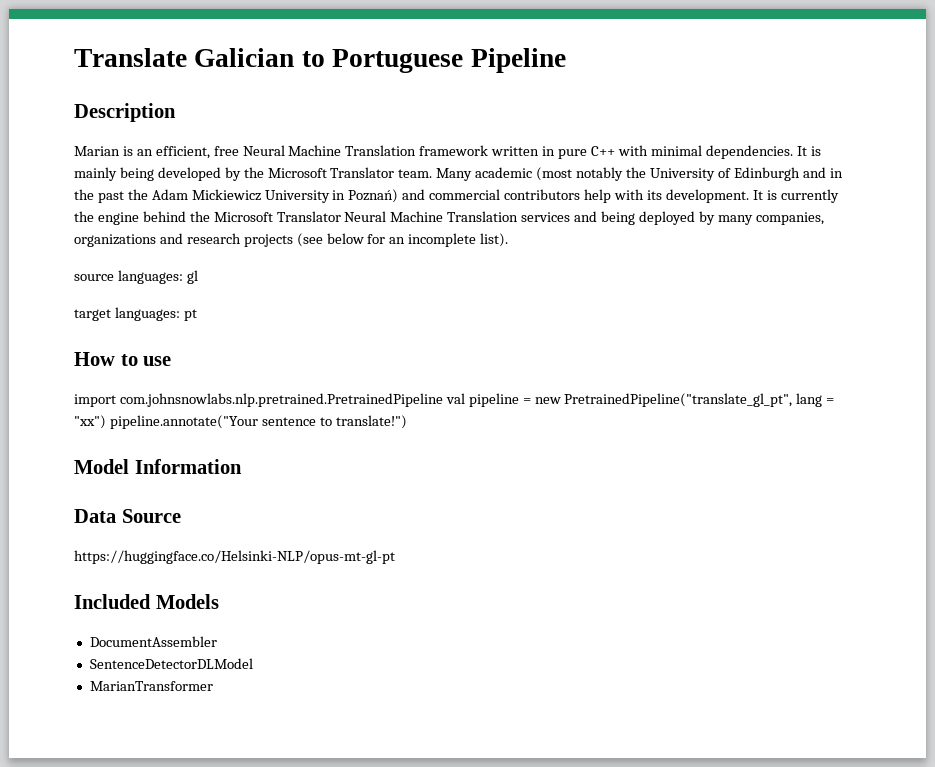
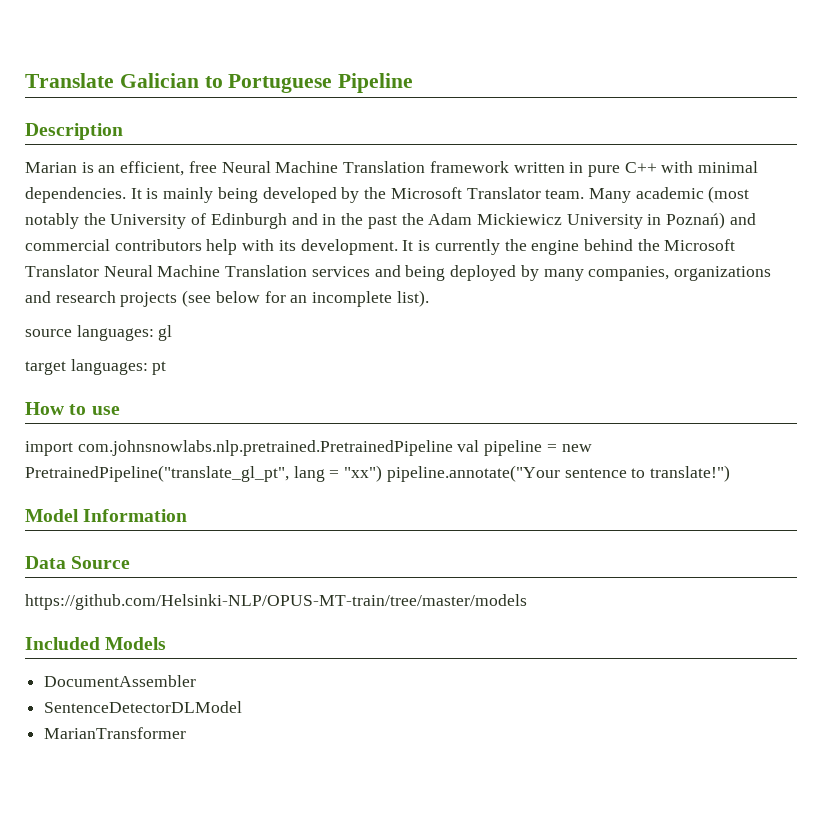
- https://huggingface.co/Helsinki-NLP/opus-mt-gl-pt
+ https://github.com/Helsinki-NLP/OPUS-MT-train/tree/master/models

